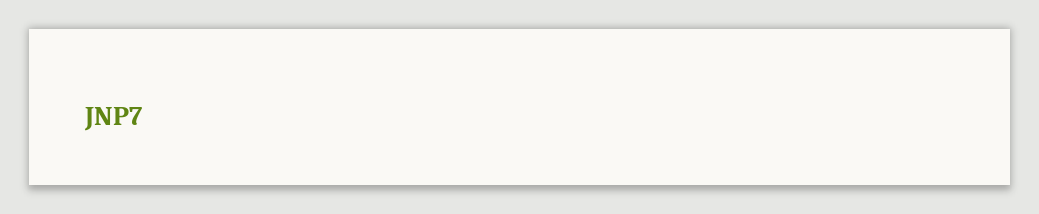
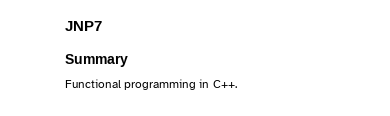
+ Summary
+ Functional programming in C++.

